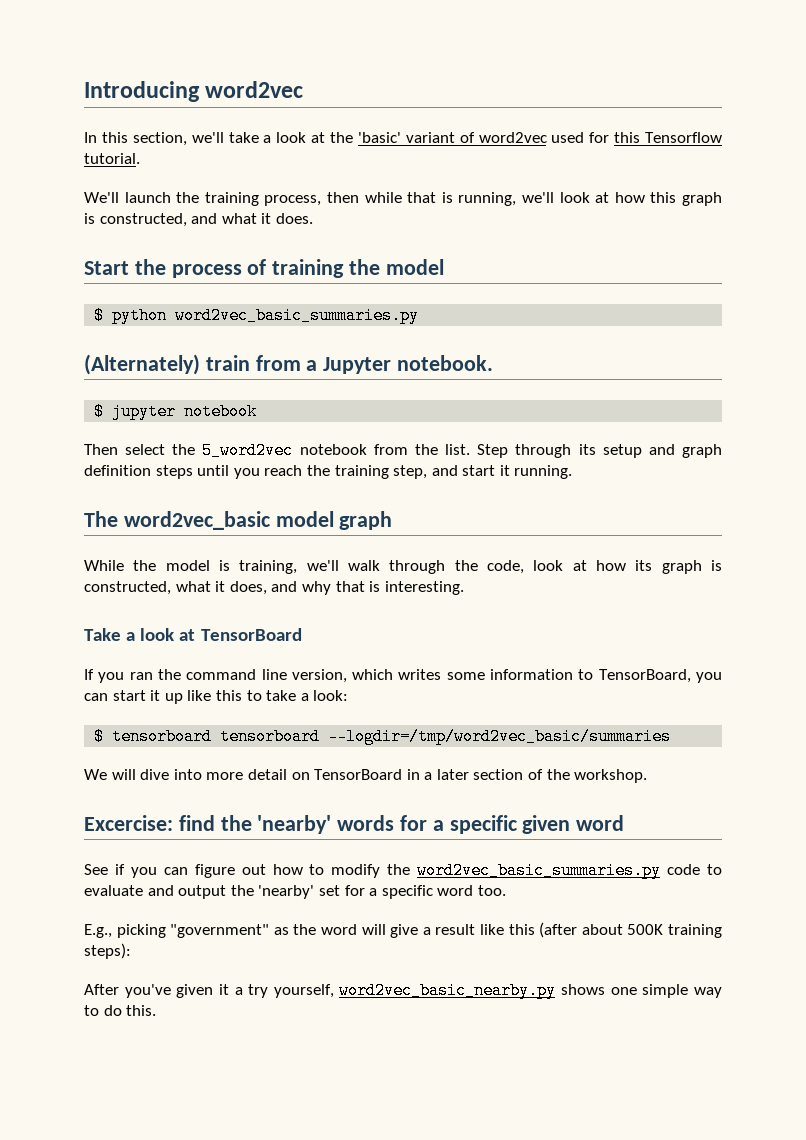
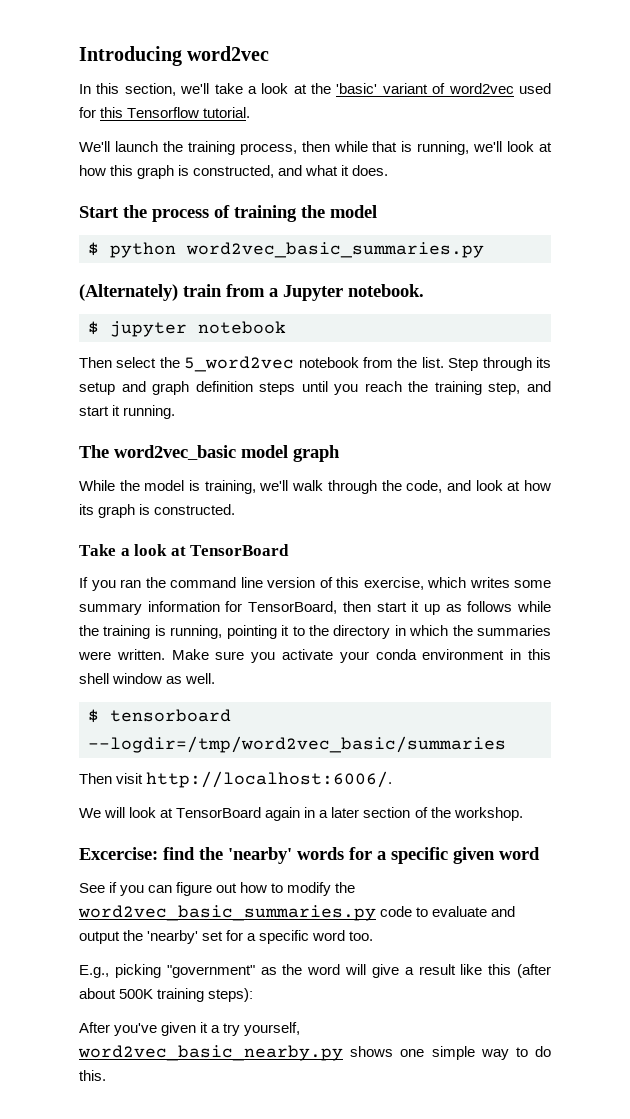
- While the model is training, we'll walk through the code, look at how its graph is constructed, what it does, and why that is interesting.
+ While the model is training, we'll walk through the code, and look at how its graph is constructed.
- If you ran the command line version, which writes some information to TensorBoard, you can start it up like this to take a look:
+ If you ran the command line version of this exercise, which writes some summary information for TensorBoard, then start it up as follows while the training is running, pointing it to the directory in which the summaries were written. Make sure you activate your conda environment in this shell window as well.
- $ tensorboard tensorboard --logdir=/tmp/word2vec_basic/summaries
+ $ tensorboard --logdir=/tmp/word2vec_basic/summaries
+ Then visit http://localhost:6006/.
- We will dive into more detail on TensorBoard in a later section of the workshop.
+ We will look at TensorBoard again in a later section of the workshop.

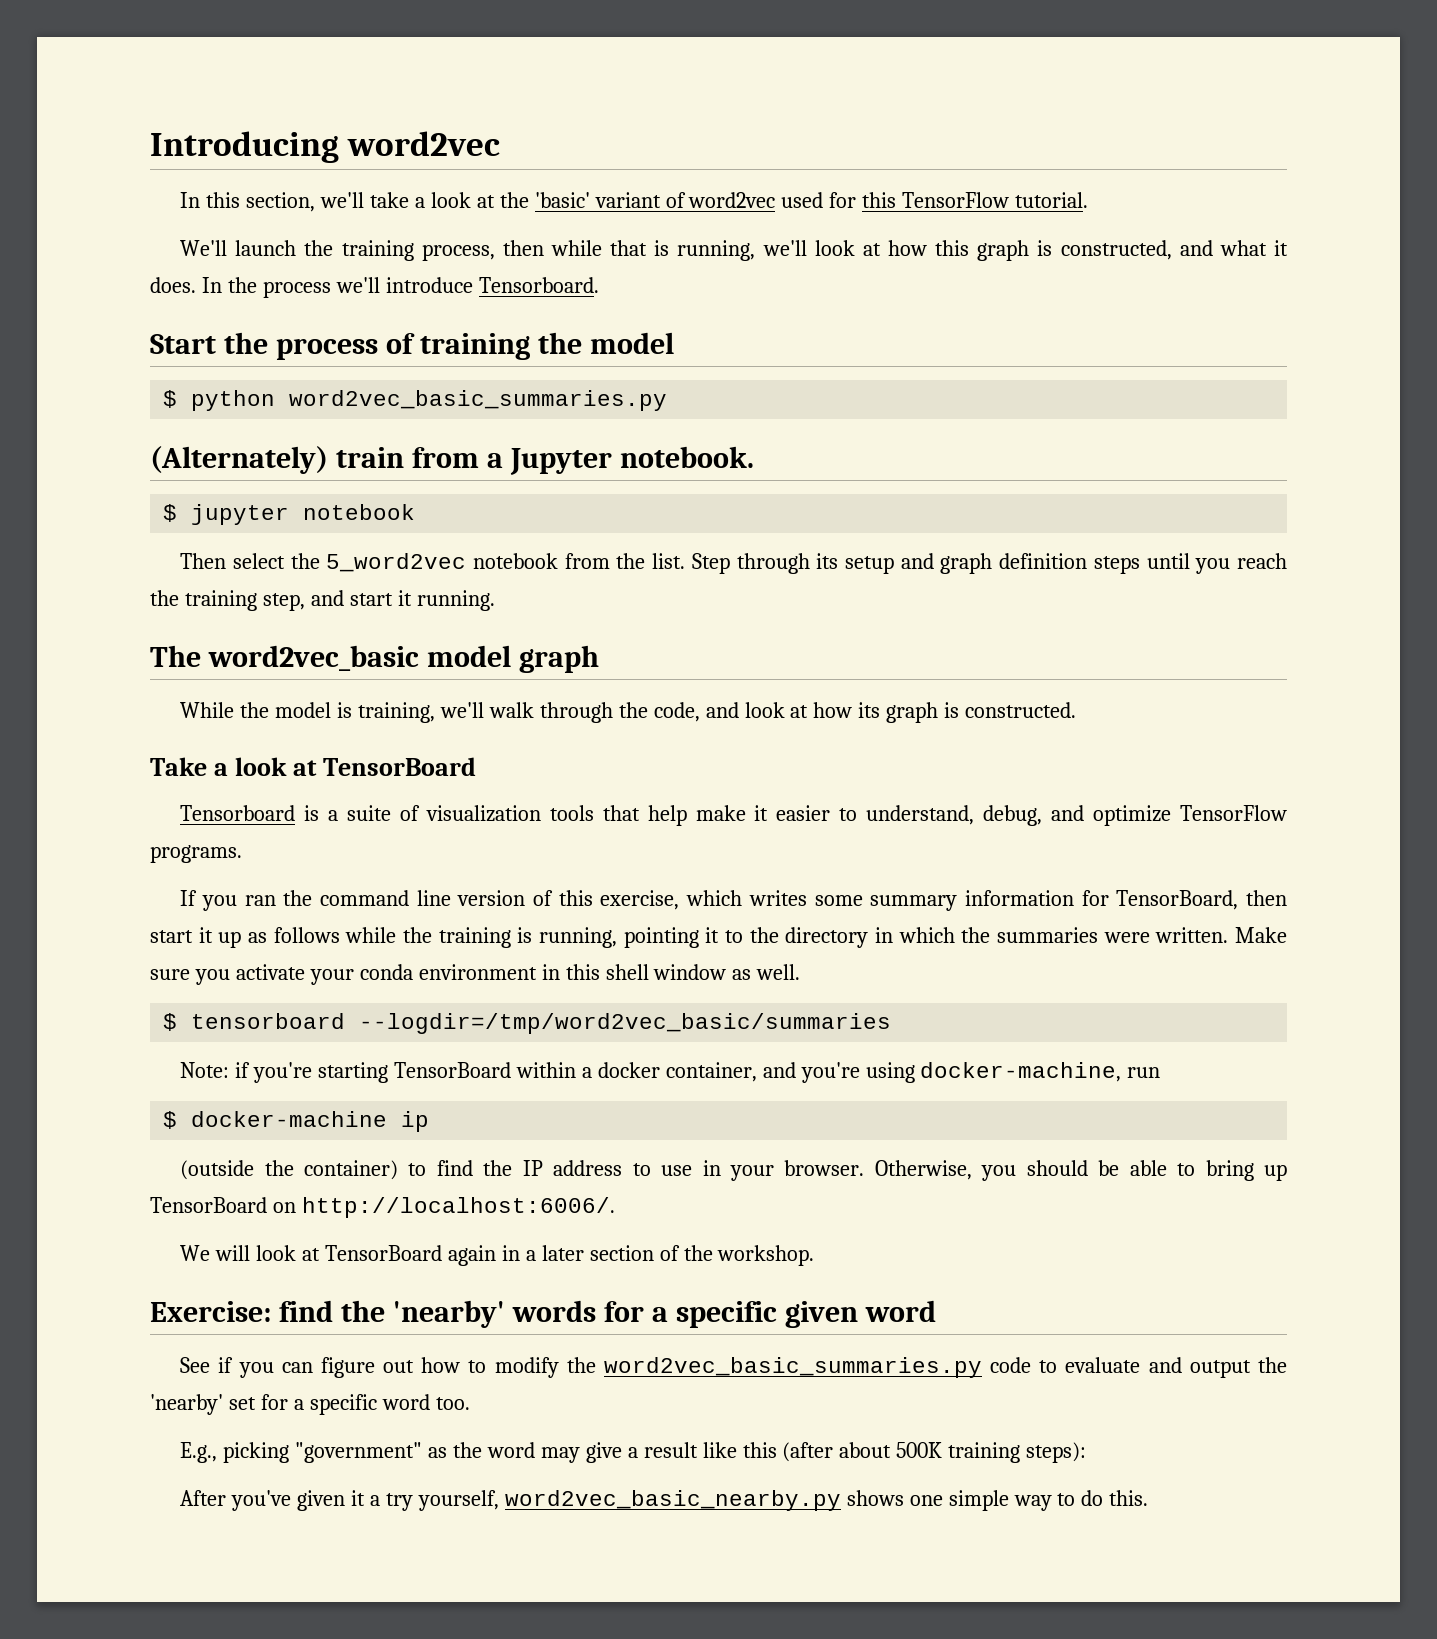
- In this section, we'll take a look at the 'basic' variant of word2vec used for this Tensorflow tutorial.
+ In this section, we'll take a look at the 'basic' variant of word2vec used for this TensorFlow tutorial.
+ In the process we'll introduce Tensorboard.
+ Tensorboard is a suite of visualization tools that help make it easier to understand, debug, and optimize TensorFlow programs.
- Then visit http://localhost:6006/.
+ Note: if you're starting TensorBoard within a docker container, and you're using docker-machine, run
+ $ docker-machine ip
+ (outside the container) to find the IP address to use in your browser. Otherwise, you should be able to bring up TensorBoard on http://localhost:6006/.
- Excercise: find the 'nearby' words for a specific given word
+ Exercise: find the 'nearby' words for a specific given word
- E.g., picking "government" as the word will give a result like this (after about 500K training steps):
+ E.g., picking "government" as the word may give a result like this (after about 500K training steps):

